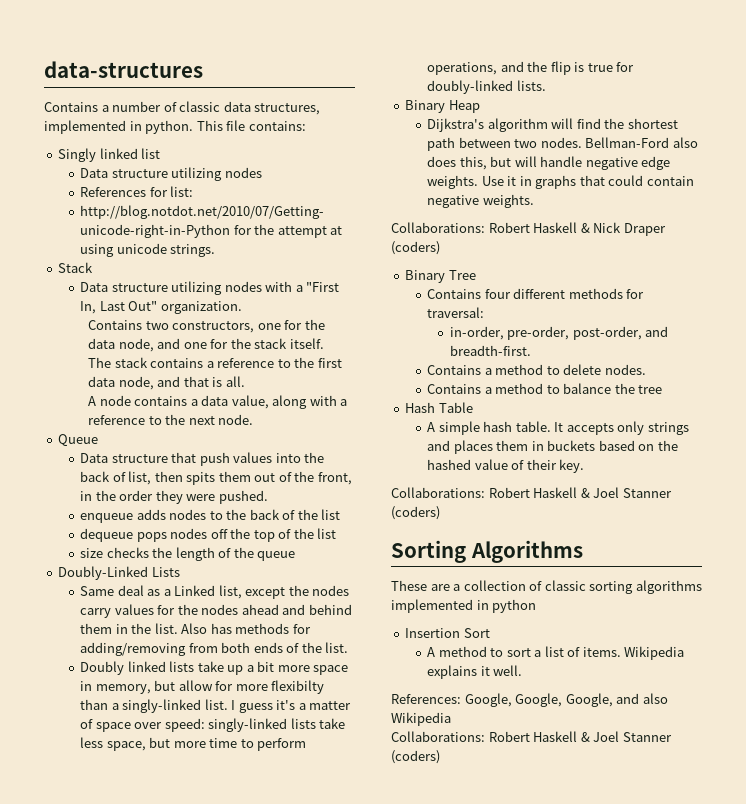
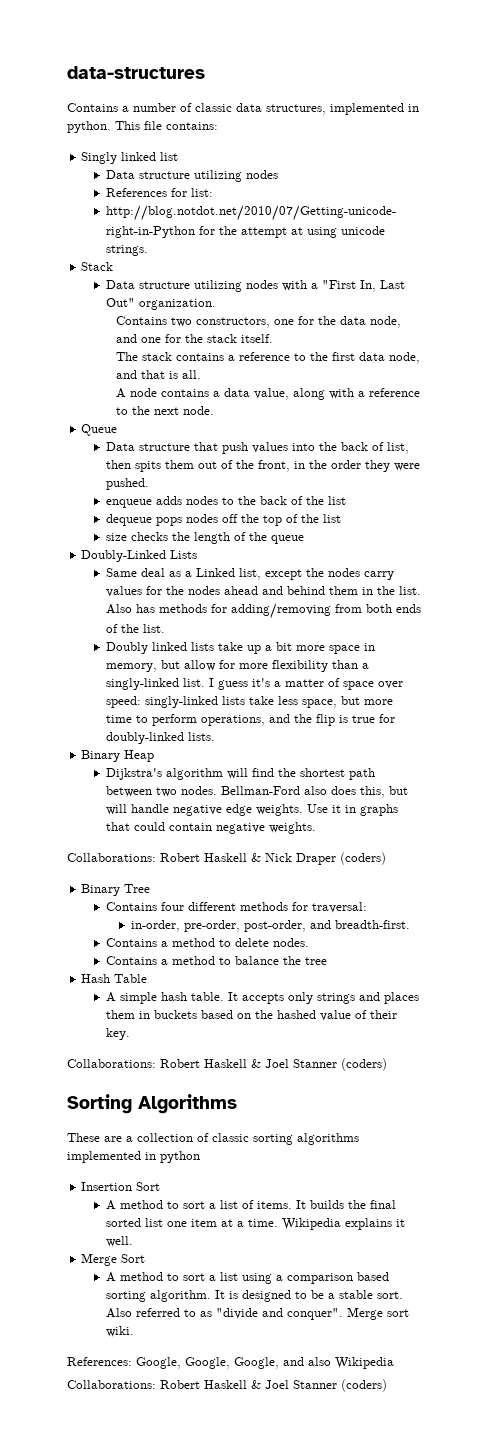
- Doubly linked lists take up a bit more space in memory, but allow for more flexibilty than a singly-linked list.
+ Doubly linked lists take up a bit more space in memory, but allow for more flexibility than a singly-linked list.
- Wikipedia explains it well.
+ It builds the final sorted list one item at a time. Wikipedia explains it well.
+ Merge Sort
+ A method to sort a list using a comparison based sorting algorithm. It is designed to be a stable sort. Also referred to as "divide and conquer". Merge sort wiki.

